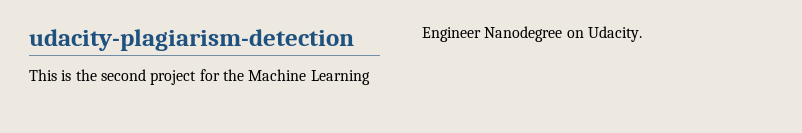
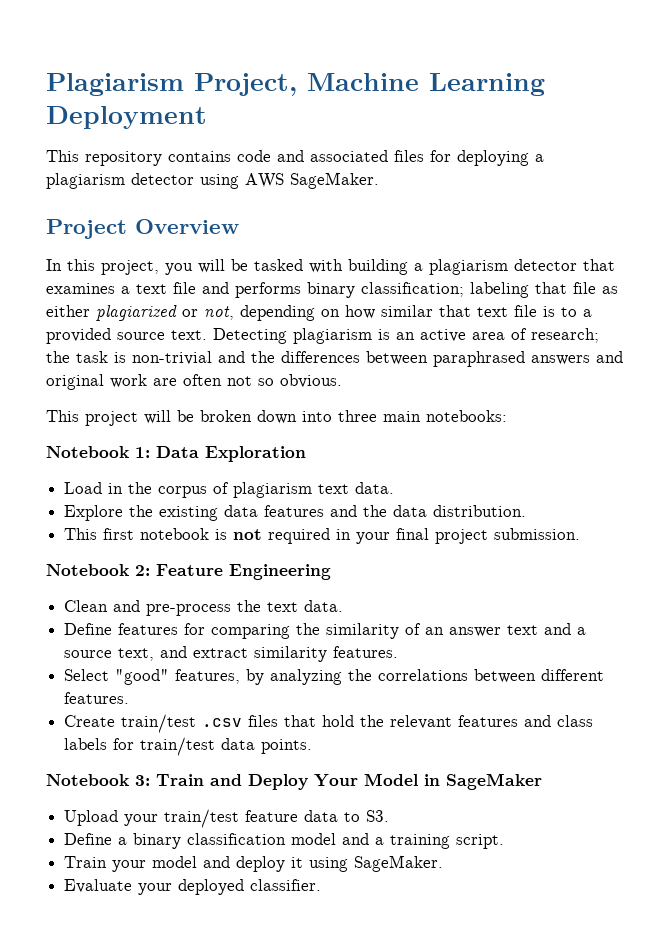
- udacity-plagiarism-detection
- This is the second project for the Machine Learning Engineer Nanodegree on Udacity.
+ Plagiarism Project, Machine Learning Deployment
+ This repository contains code and associated files for deploying a plagiarism detector using AWS SageMaker.
+ Project Overview
+ In this project, you will be tasked with building a plagiarism detector that examines a text file and performs binary classification; labeling that file as either plagiarized or not, depending on how similar that text file is to a provided source text. Detecting plagiarism is an active area of research; the task is non-trivial and the differences between paraphrased answers and original work are often not so obvious.
+ This project will be broken down into three main notebooks:
+ Notebook 1: Data Exploration
+ Load in the corpus of plagiarism text data.
+ Explore the existing data features and the data distribution.
+ This first notebook is not required in your final project submission.
+ Notebook 2: Feature Engineering
+ Clean and pre-process the text data.
+ Define features for comparing the similarity of an answer text and a source text, and extract similarity features.
+ Select "good" features, by analyzing the correlations between different features.
+ Create train/test .csv files that hold the relevant features and class labels for train/test data points.
+ Notebook 3: Train and Deploy Your Model in SageMaker
+ Upload your train/test feature data to S3.
+ Define a binary classification model and a training script.
+ Train your model and deploy it using SageMaker.
+ Evaluate your deployed classifier.

